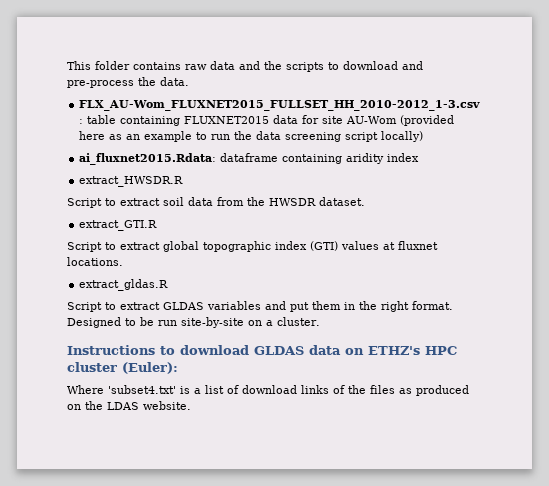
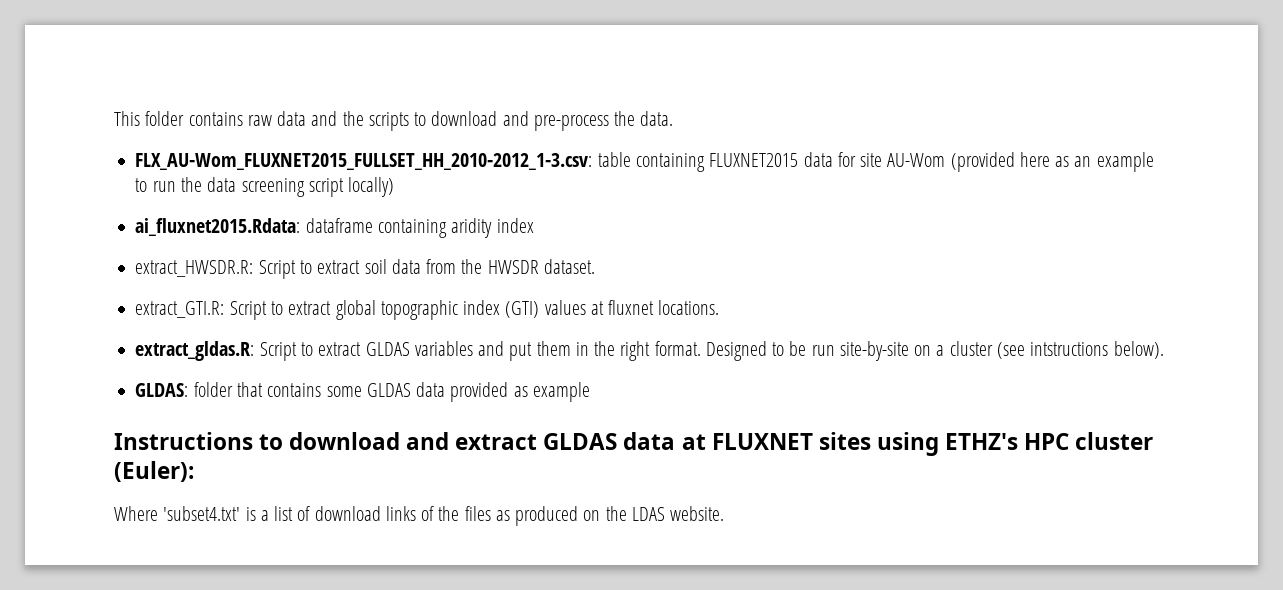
- extract_HWSDR.R
- Script to extract soil data from the HWSDR dataset.
+ extract_HWSDR.R: Script to extract soil data from the HWSDR dataset.
- extract_GTI.R
- Script to extract global topographic index (GTI) values at fluxnet locations.
+ extract_GTI.R: Script to extract global topographic index (GTI) values at fluxnet locations.
- extract_gldas.R
- Script to extract GLDAS variables and put them in the right format.
+ extract_gldas.R: Script to extract GLDAS variables and put them in the right format.
- Designed to be run site-by-site on a cluster.
- Instructions to download GLDAS data on ETHZ's HPC cluster (Euler):
+ Designed to be run site-by-site on a cluster (see intstructions below).
+ GLDAS: folder that contains some GLDAS data provided as example
+ Instructions to download and extract GLDAS data at FLUXNET sites using ETHZ's HPC cluster (Euler):

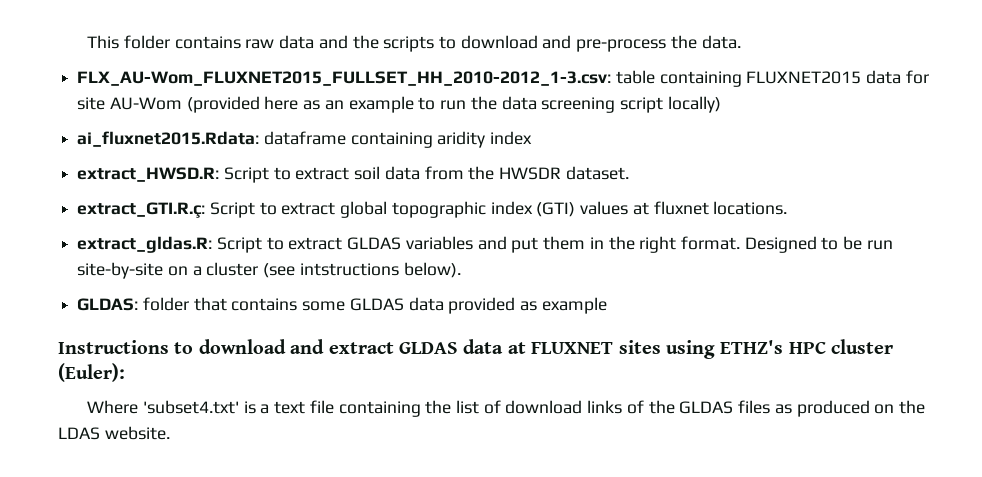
- extract_HWSDR.R: Script to extract soil data from the HWSDR dataset.
+ extract_HWSD.R: Script to extract soil data from the HWSDR dataset.
- extract_GTI.R: Script to extract global topographic index (GTI) values at fluxnet locations.
+ extract_GTI.R.ç: Script to extract global topographic index (GTI) values at fluxnet locations.
- Where 'subset4.txt' is a list of download links of the files as produced on the LDAS website.
+ Where 'subset4.txt' is a text file containing the list of download links of the GLDAS files as produced on the LDAS website.

